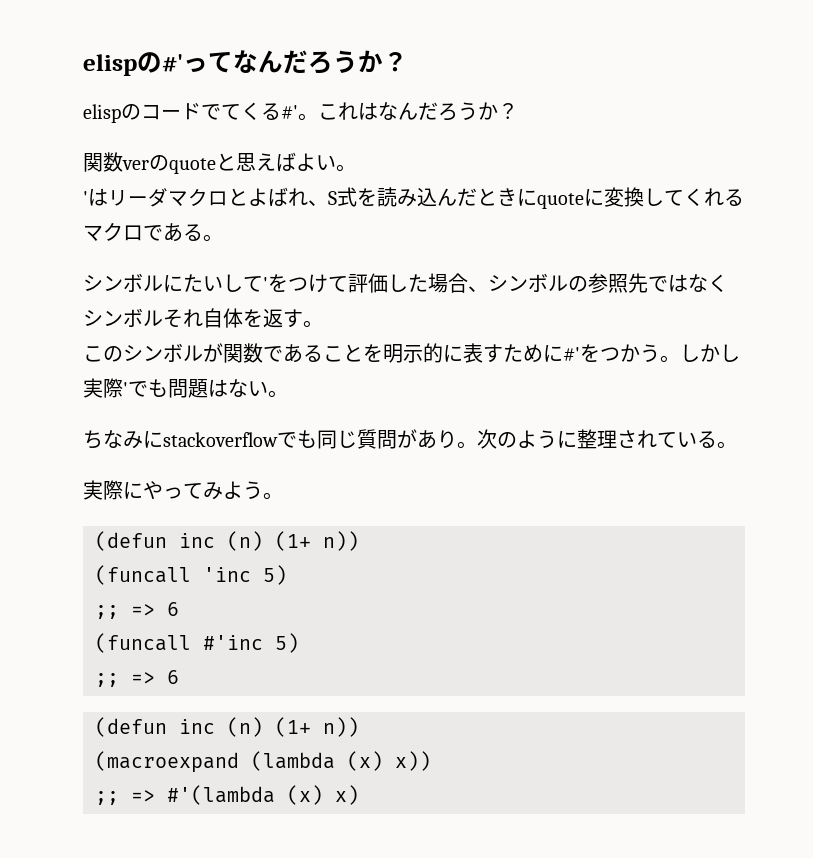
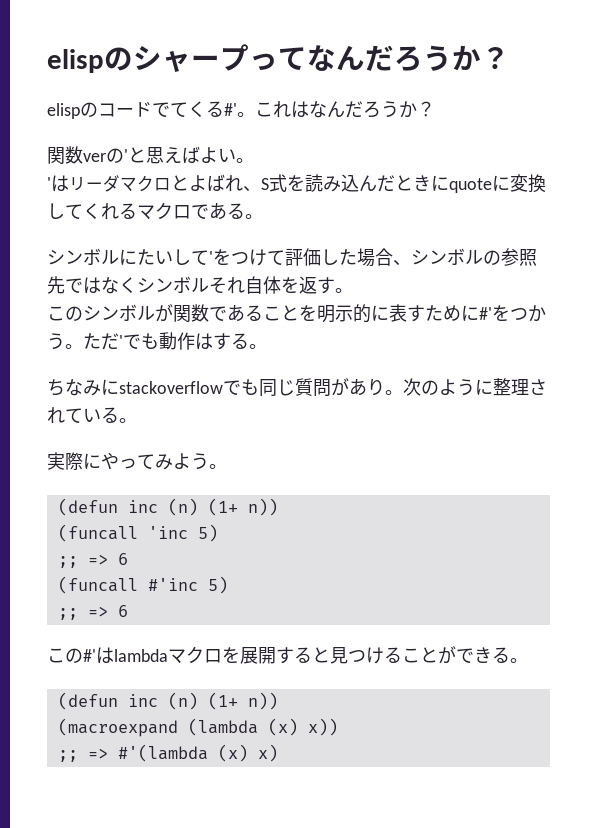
- elispの#'ってなんだろうか？
+ elispのシャープってなんだろうか？
- 関数verのquoteと思えばよい。
+ 関数verの'と思えばよい。
- しかし実際'でも問題はない。
+ ただ'でも動作はする。
+ この#'はlambdaマクロを展開すると見つけることができる。

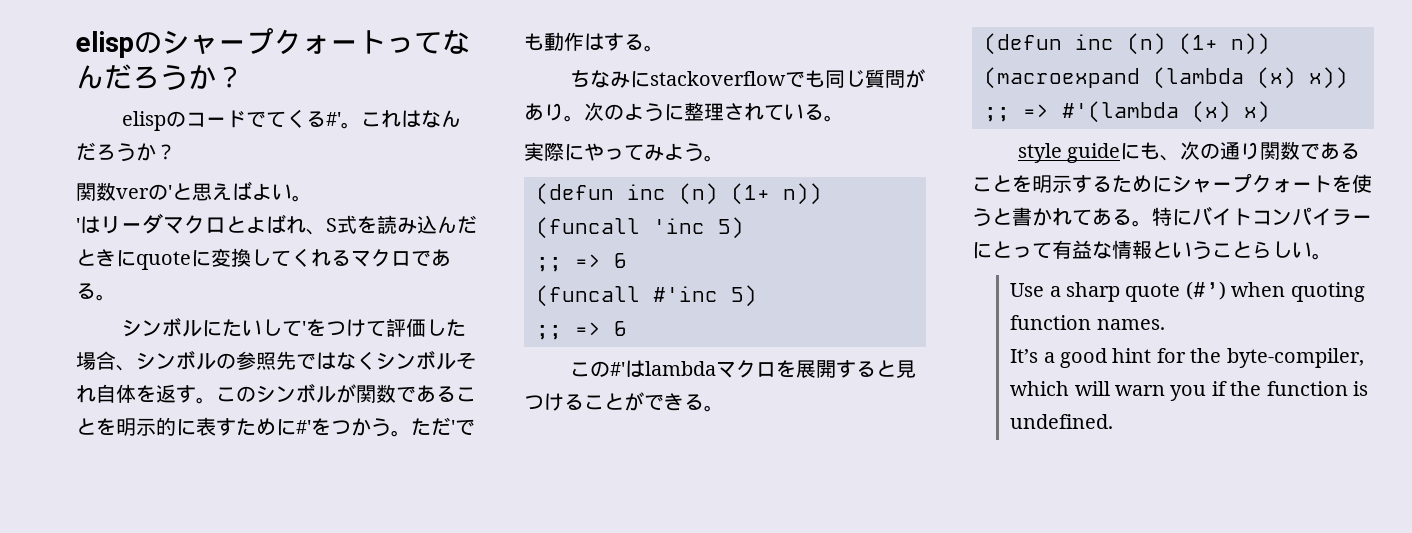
- elispのシャープってなんだろうか？
+ elispのシャープクォートってなんだろうか？
- シンボルにたいして'をつけて評価した場合、シンボルの参照先ではなくシンボルそれ自体を返す。
- このシンボルが関数であることを明示的に表すために#'をつかう。
+ シンボルにたいして'をつけて評価した場合、シンボルの参照先ではなくシンボルそれ自体を返す。このシンボルが関数であることを明示的に表すために#'をつかう。
+ style guideにも、次の通り関数であることを明示するためにシャープクォートを使うと書かれてある。特にバイトコンパイラーにとって有益な情報ということらしい。
+ Use a sharp quote (#’) when quoting function names.
+ It’s a good hint for the byte-compiler, which will warn you if the function is undefined.

